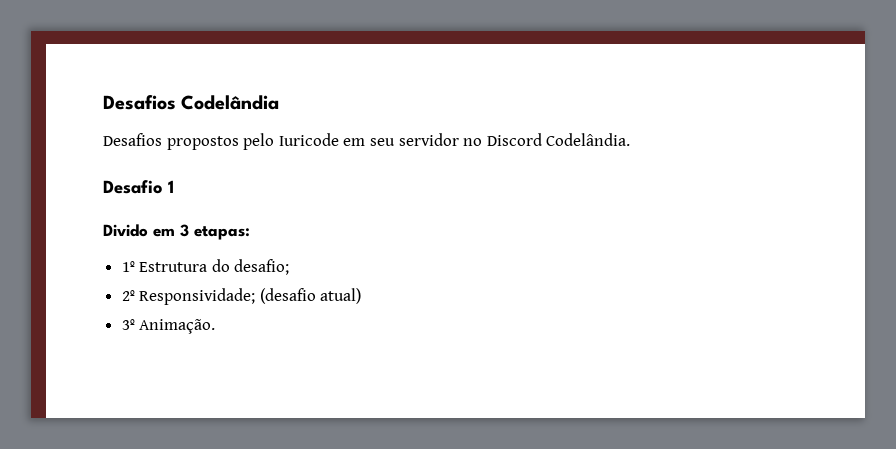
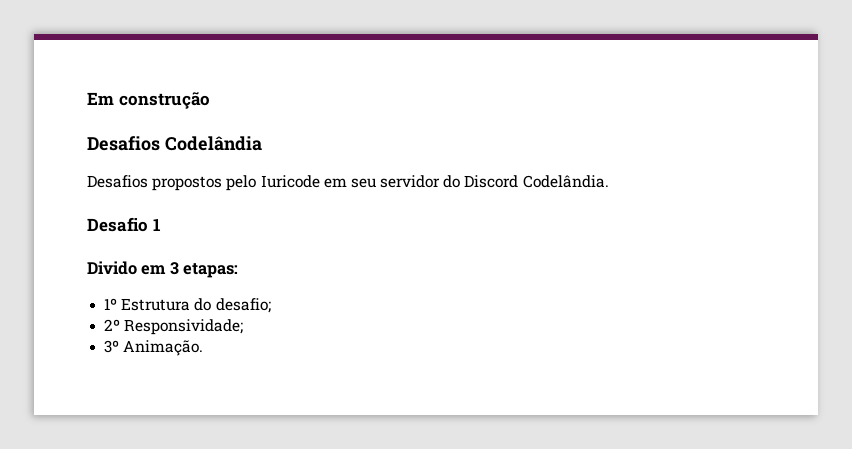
+ Em construção
- Desafios propostos pelo Iuricode em seu servidor no Discord Codelândia.
+ Desafios propostos pelo Iuricode em seu servidor do Discord Codelândia.
- 2º Responsividade; (desafio atual)
+ 2º Responsividade;

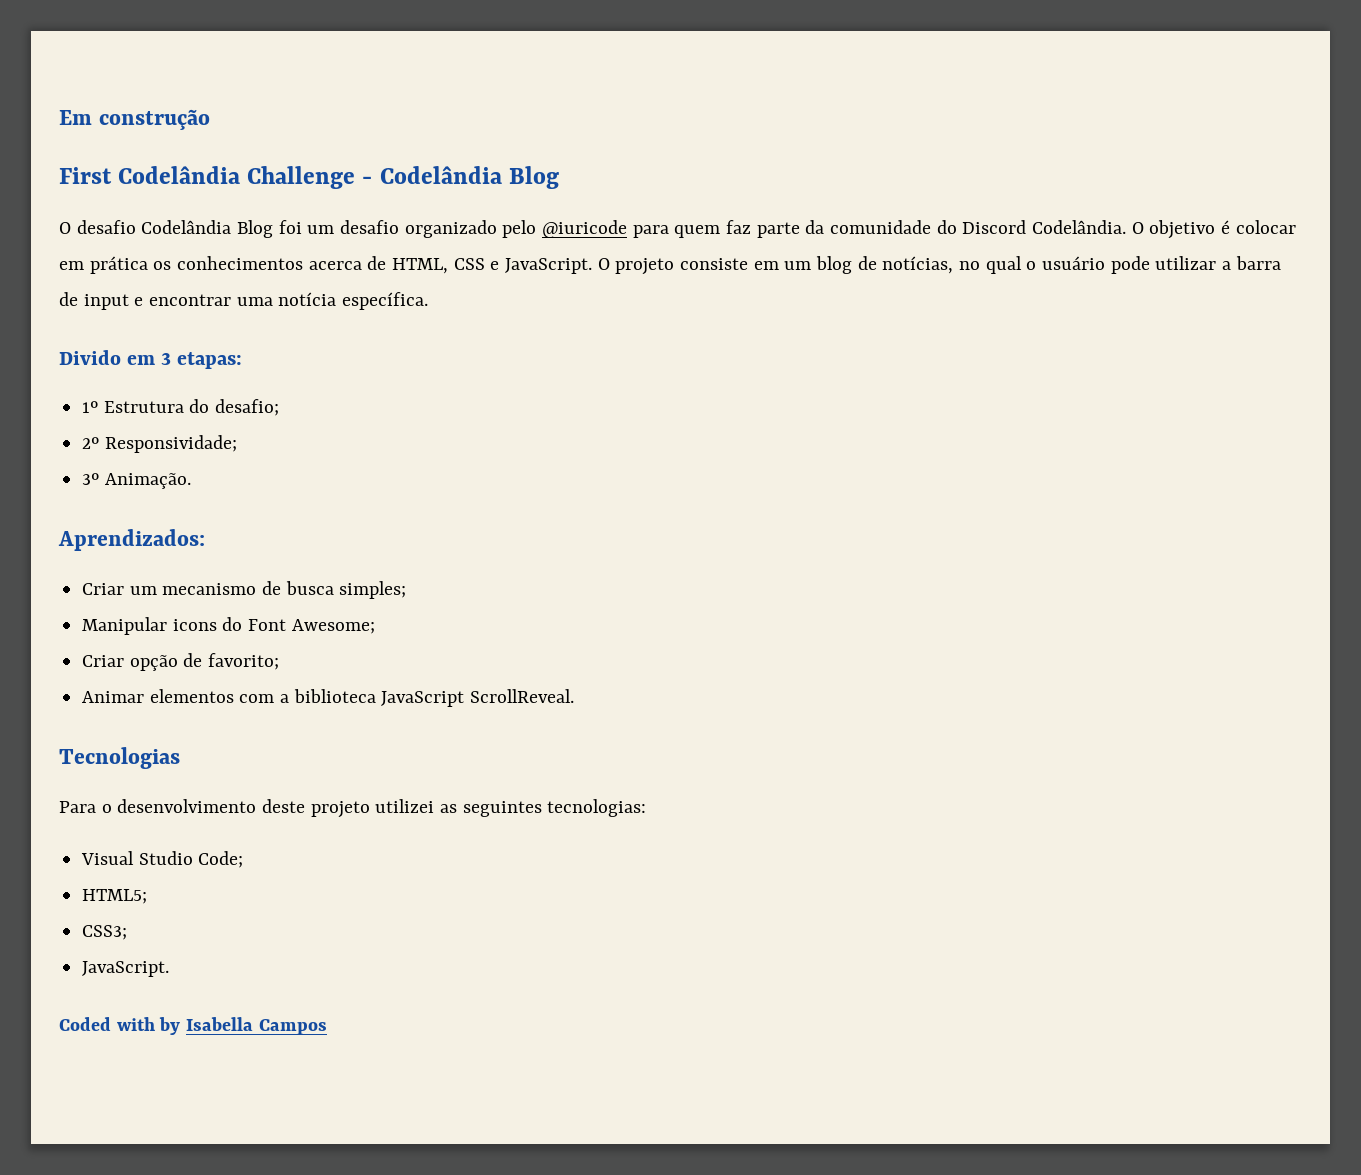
- Desafios Codelândia
- Desafios propostos pelo Iuricode em seu servidor do Discord Codelândia.
- Desafio 1
+ First Codelândia Challenge - Codelândia Blog
+ O desafio Codelândia Blog foi um desafio organizado pelo @iuricode para quem faz parte da comunidade do Discord Codelândia. O objetivo é colocar em prática os conhecimentos acerca de HTML, CSS e JavaScript. O projeto consiste em um blog de notícias, no qual o usuário pode utilizar a barra de input e encontrar uma notícia específica.
+ Aprendizados:
+ Criar um mecanismo de busca simples;
+ Manipular icons do Font Awesome;
+ Criar opção de favorito;
+ Animar elementos com a biblioteca JavaScript ScrollReveal.
+ Tecnologias
+ Para o desenvolvimento deste projeto utilizei as seguintes tecnologias:
+ Visual Studio Code;
+ HTML5;
+ CSS3;
+ JavaScript.
+ Coded with by Isabella Campos

